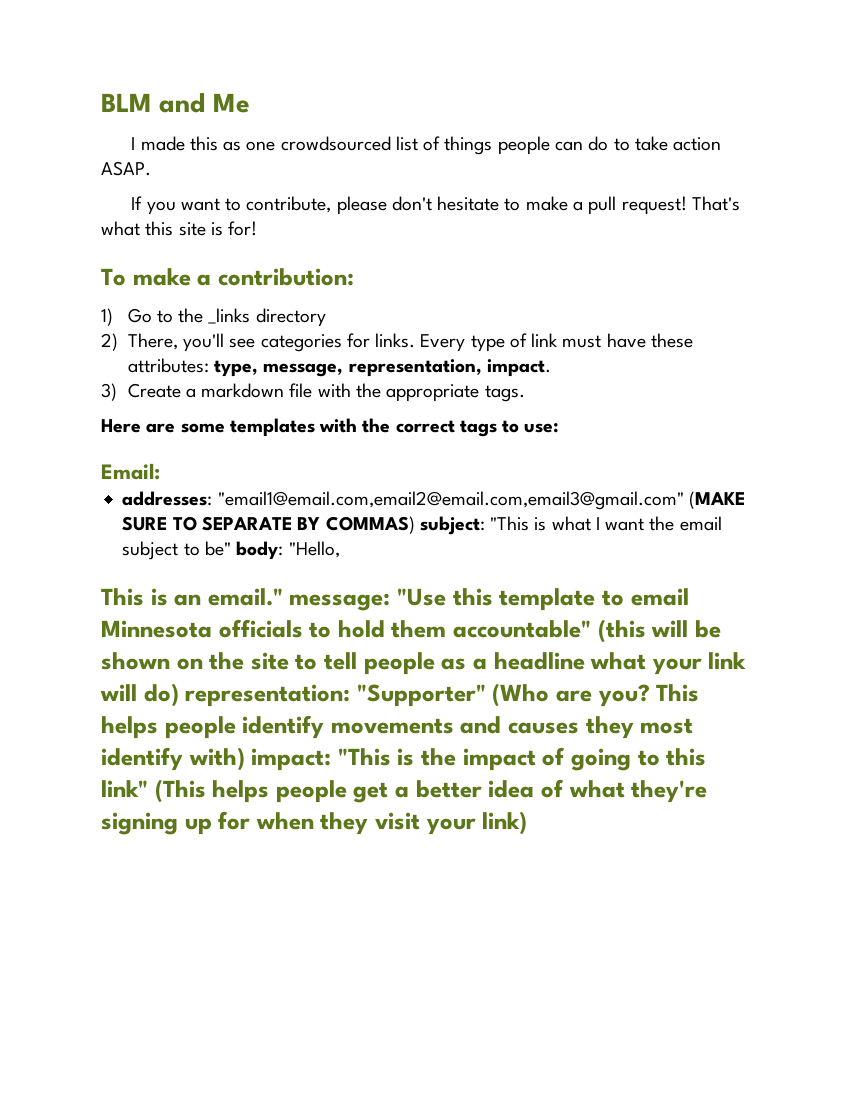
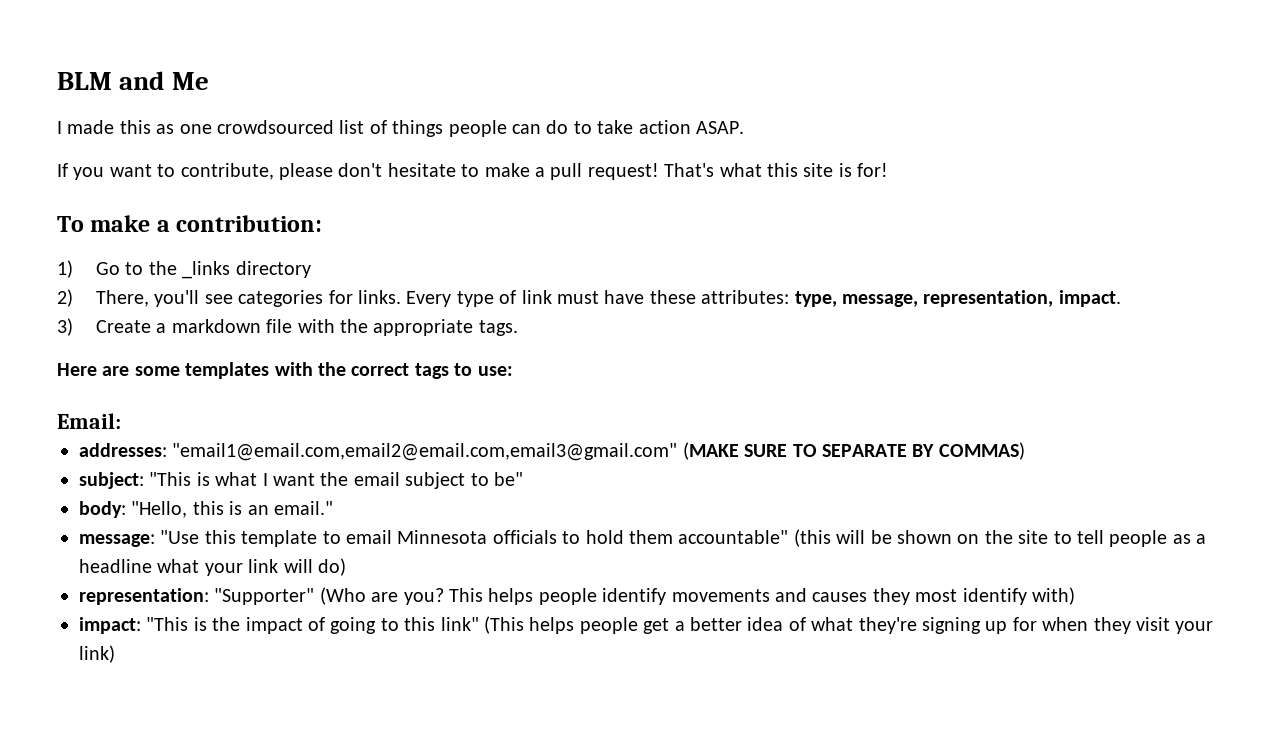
- addresses: "email1@email.com,email2@email.com,email3@gmail.com" (MAKE SURE TO SEPARATE BY COMMAS) subject: "This is what I want the email subject to be" body: "Hello,
- This is an email." message: "Use this template to email Minnesota officials to hold them accountable" (this will be shown on the site to tell people as a headline what your link will do) representation: "Supporter" (Who are you?
+ addresses: "email1@email.com,email2@email.com,email3@gmail.com" (MAKE SURE TO SEPARATE BY COMMAS)
+ subject: "This is what I want the email subject to be"
+ body: "Hello, this is an email."
+ message: "Use this template to email Minnesota officials to hold them accountable" (this will be shown on the site to tell people as a headline what your link will do)
+ representation: "Supporter" (Who are you?
- This helps people identify movements and causes they most identify with) impact: "This is the impact of going to this link" (This helps people get a better idea of what they're signing up for when they visit your link)
+ This helps people identify movements and causes they most identify with)
+ impact: "This is the impact of going to this link" (This helps people get a better idea of what they're signing up for when they visit your link)

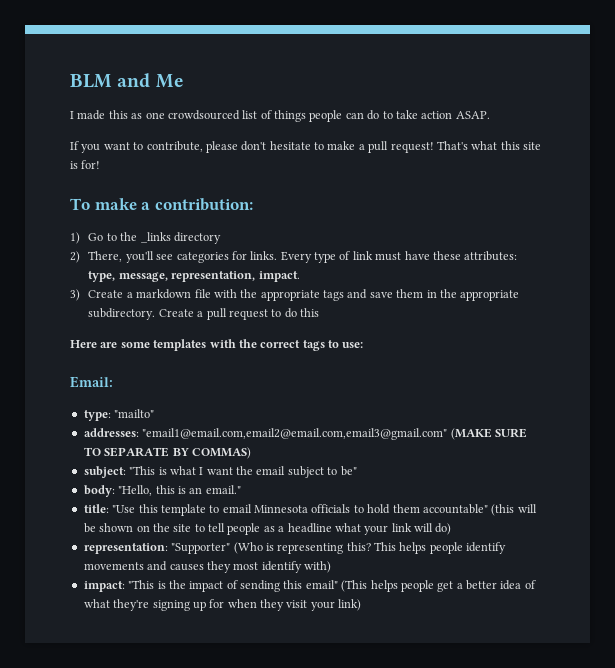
- 3) Create a markdown file with the appropriate tags.
+ 3) Create a markdown file with the appropriate tags and save them in the appropriate subdirectory. Create a pull request to do this
+ type: "mailto"
- message: "Use this template to email Minnesota officials to hold them accountable" (this will be shown on the site to tell people as a headline what your link will do)
+ title: "Use this template to email Minnesota officials to hold them accountable" (this will be shown on the site to tell people as a headline what your link will do)
- representation: "Supporter" (Who are you?
+ representation: "Supporter" (Who is representing this?
- impact: "This is the impact of going to this link" (This helps people get a better idea of what they're signing up for when they visit your link)
+ impact: "This is the impact of sending this email" (This helps people get a better idea of what they're signing up for when they visit your link)

